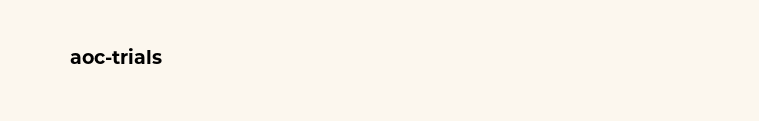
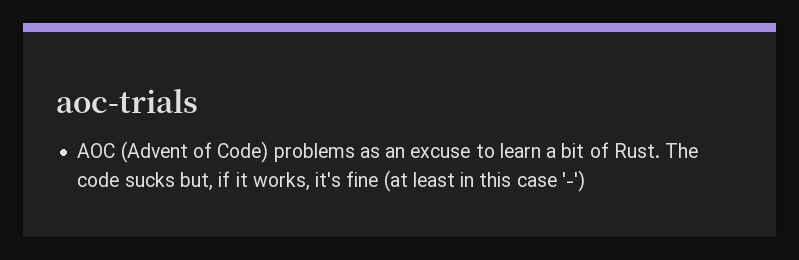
+ AOC (Advent of Code) problems as an excuse to learn a bit of Rust. The code sucks but, if it works, it's fine (at least in this case '-')

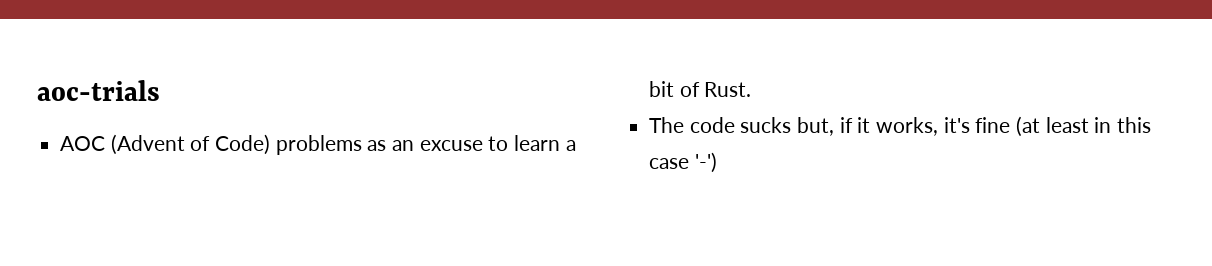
- AOC (Advent of Code) problems as an excuse to learn a bit of Rust. The code sucks but, if it works, it's fine (at least in this case '-')
+ AOC (Advent of Code) problems as an excuse to learn a bit of Rust.
+ The code sucks but, if it works, it's fine (at least in this case '-')

